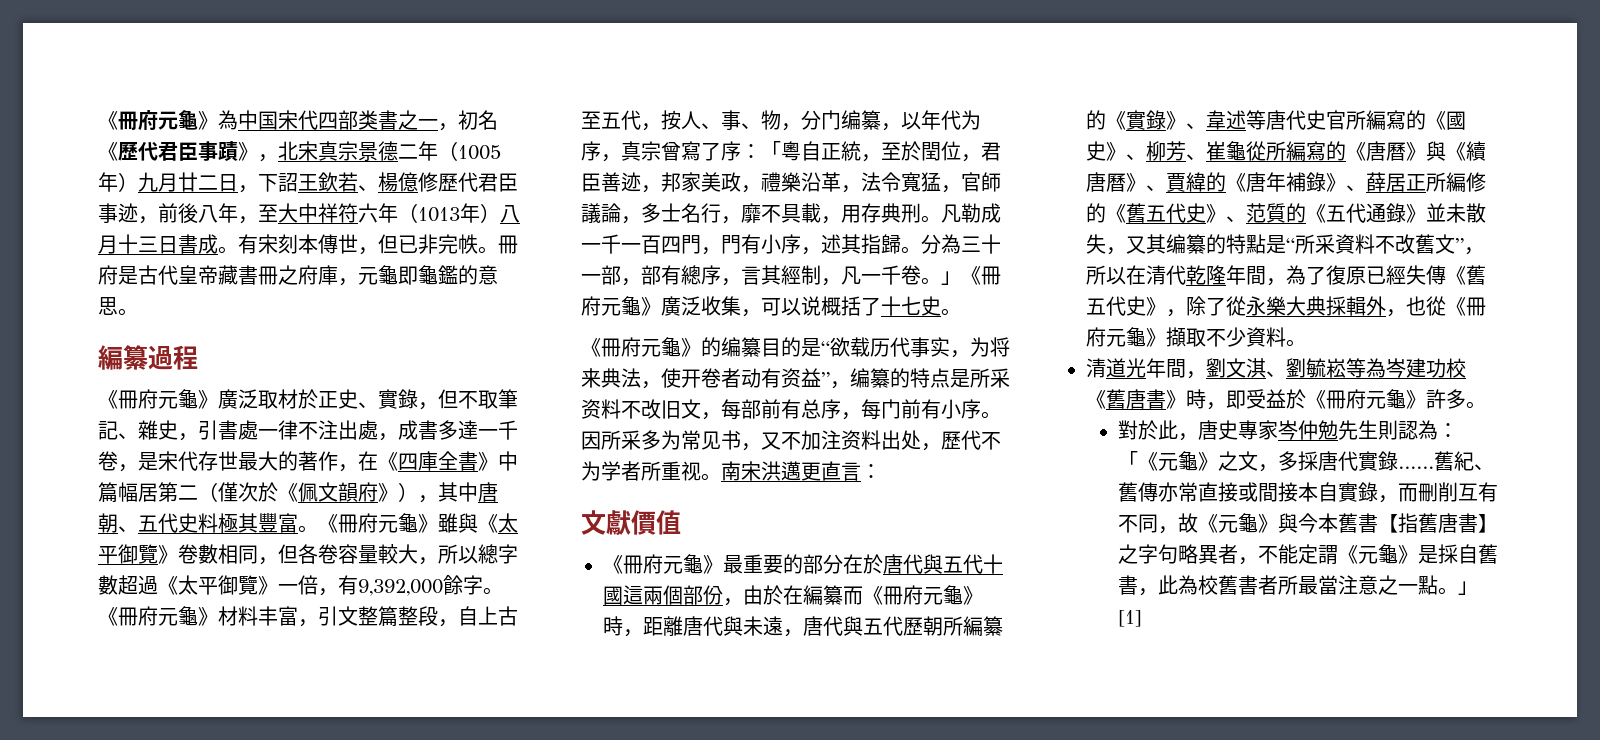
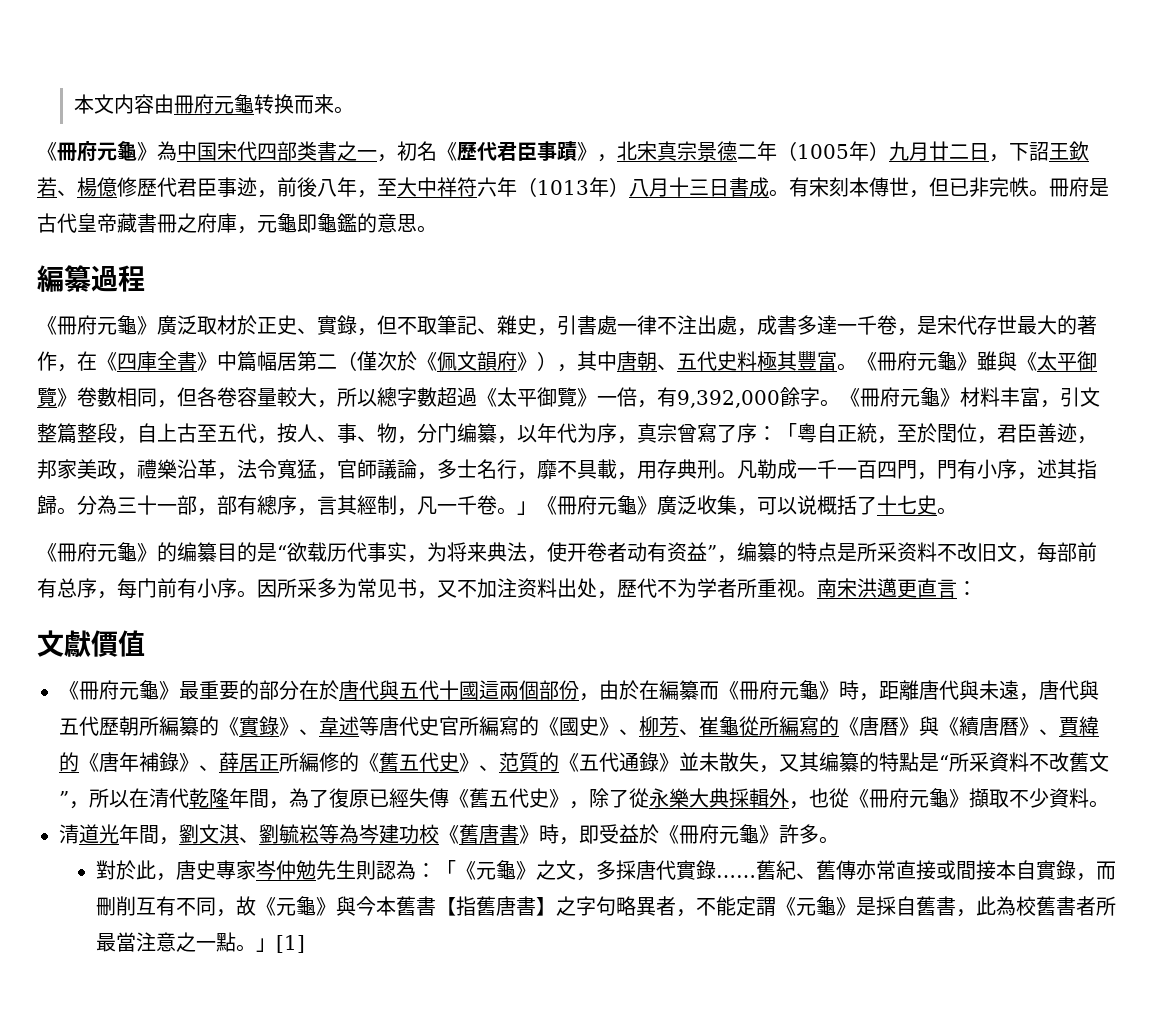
+ 本文内容由冊府元龜转换而来。

